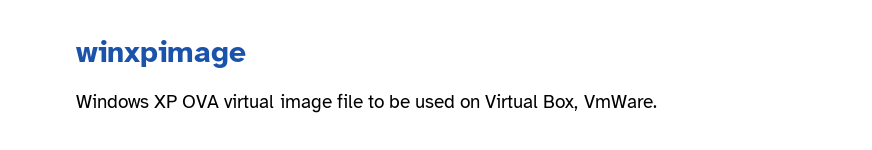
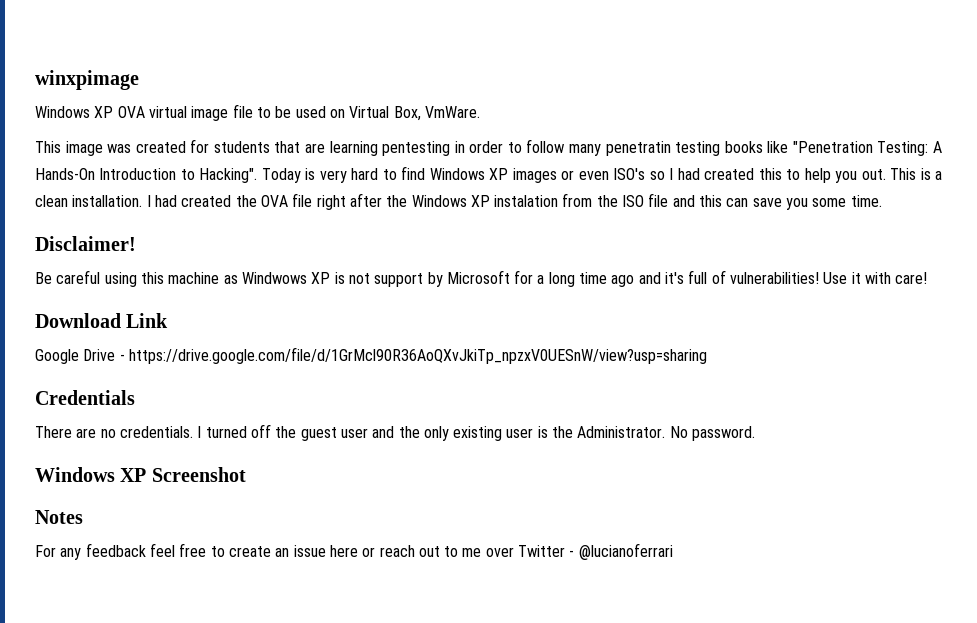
+ This image was created for students that are learning pentesting in order to follow many penetratin testing books like "Penetration Testing: A Hands-On Introduction to Hacking". Today is very hard to find Windows XP images or even ISO's so I had created this to help you out. This is a clean installation. I had created the OVA file right after the Windows XP instalation from the ISO file and this can save you some time.
+ Disclaimer!
+ Be careful using this machine as Windwows XP is not support by Microsoft for a long time ago and it's full of vulnerabilities! Use it with care!
+ Download Link
+ Google Drive - https://drive.google.com/file/d/1GrMcl90R36AoQXvJkiTp_npzxV0UESnW/view?usp=sharing
+ Credentials
+ There are no credentials. I turned off the guest user and the only existing user is the Administrator. No password.
+ Windows XP Screenshot
+ Notes
+ For any feedback feel free to create an issue here or reach out to me over Twitter - @lucianoferrari

